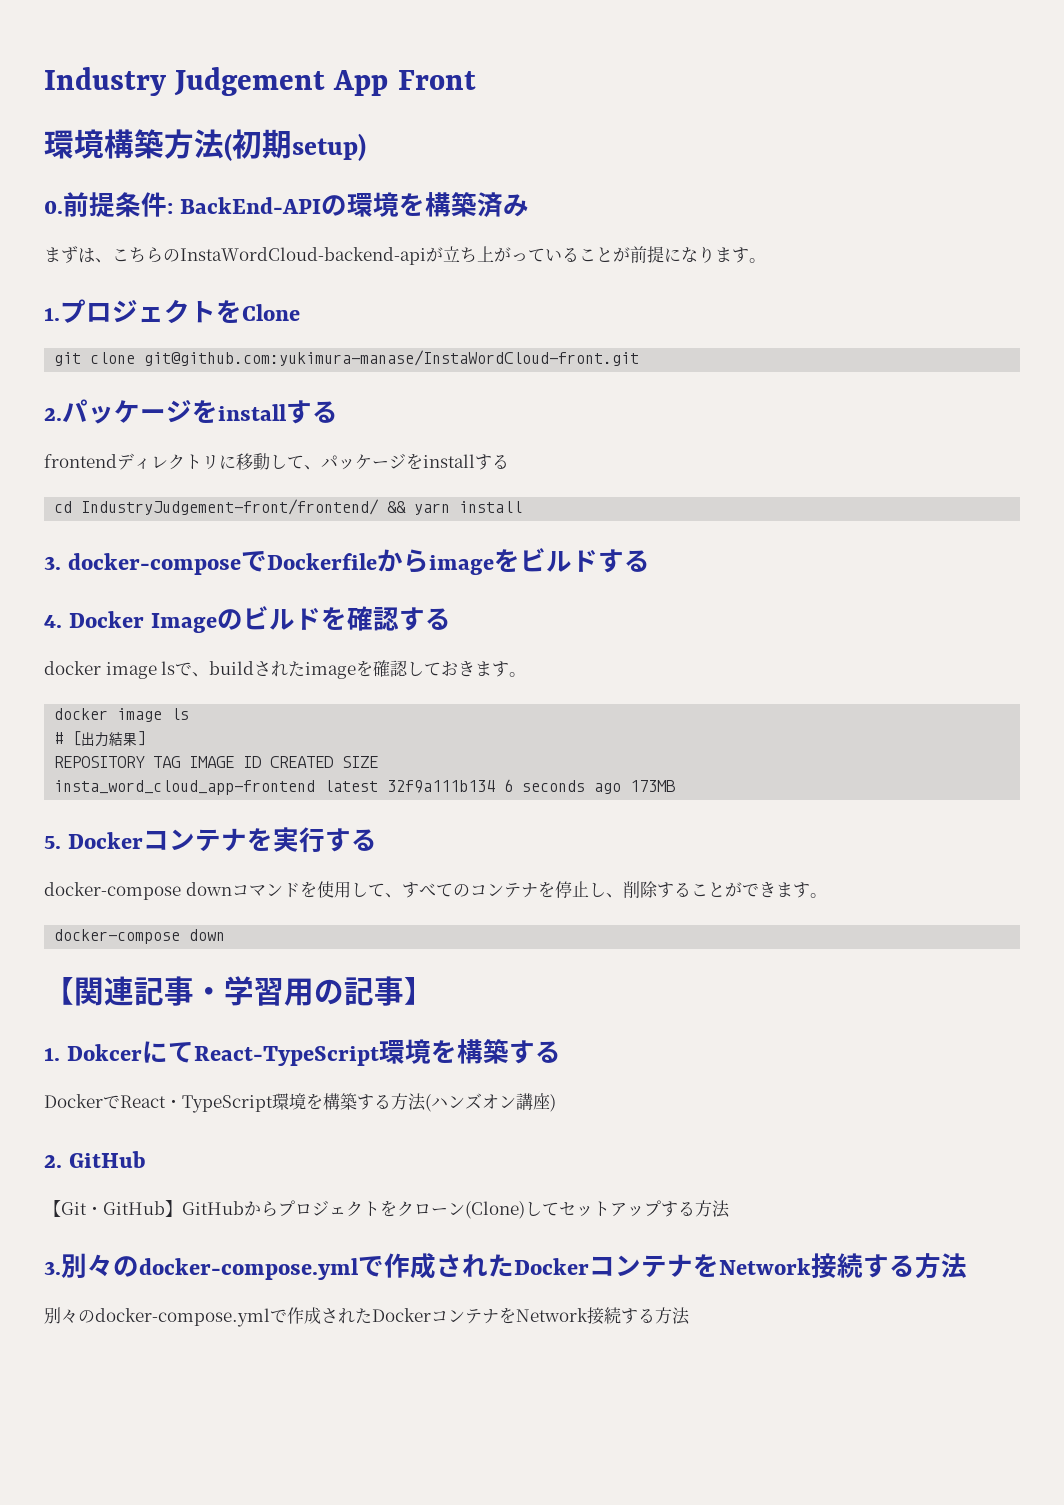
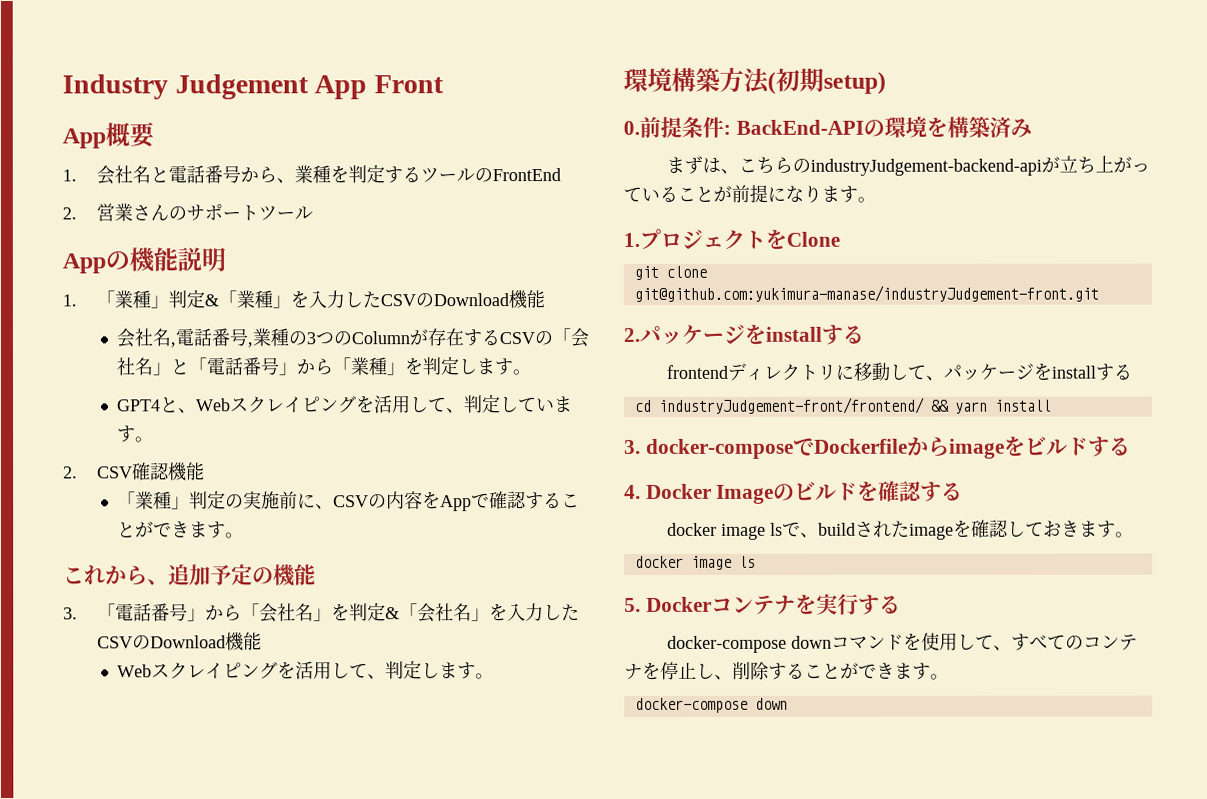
+ App概要
+ 1.会社名と電話番号から、業種を判定するツールのFrontEnd
+ 2.営業さんのサポートツール
+ Appの機能説明
+ 1.「業種」判定&「業種」を入力したCSVのDownload機能
+ 会社名,電話番号,業種の3つのColumnが存在するCSVの「会社名」と「電話番号」から「業種」を判定します。
+ GPT4と、Webスクレイピングを活用して、判定しています。
+ 2. CSV確認機能
+ 「業種」判定の実施前に、CSVの内容をAppで確認することができます。
+ これから、追加予定の機能
+ 3.「電話番号」から「会社名」を判定&「会社名」を入力したCSVのDownload機能
+ Webスクレイピングを活用して、判定します。
- まずは、こちらのInstaWordCloud-backend-apiが立ち上がっていることが前提になります。
+ まずは、こちらのindustryJudgement-backend-apiが立ち上がっていることが前提になります。
- git clone git@github.com:yukimura-manase/InstaWordCloud-front.git
+ git clone git@github.com:yukimura-manase/industryJudgement-front.git
- cd IndustryJudgement-front/frontend/ && yarn install
+ cd industryJudgement-front/frontend/ && yarn install
- # [出力結果]
- REPOSITORY TAG IMAGE ID CREATED SIZE
- insta_word_cloud_app-frontend latest 32f9a111b134 6 seconds ago 173MB
- 【関連記事・学習用の記事】
- 1. DokcerにてReact-TypeScript環境を構築する
- DockerでReact・TypeScript環境を構築する方法(ハンズオン講座)
- 2. GitHub
- 【Git・GitHub】GitHubからプロジェクトをクローン(Clone)してセットアップする方法
- 3.別々のdocker-compose.ymlで作成されたDockerコンテナをNetwork接続する方法
- 別々のdocker-compose.ymlで作成されたDockerコンテナをNetwork接続する方法

